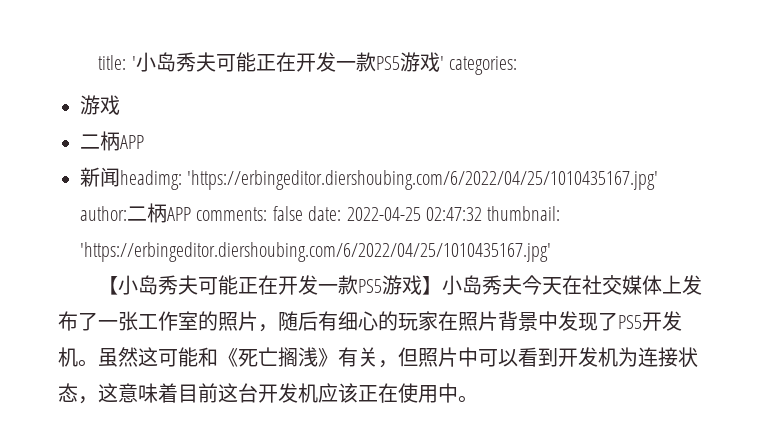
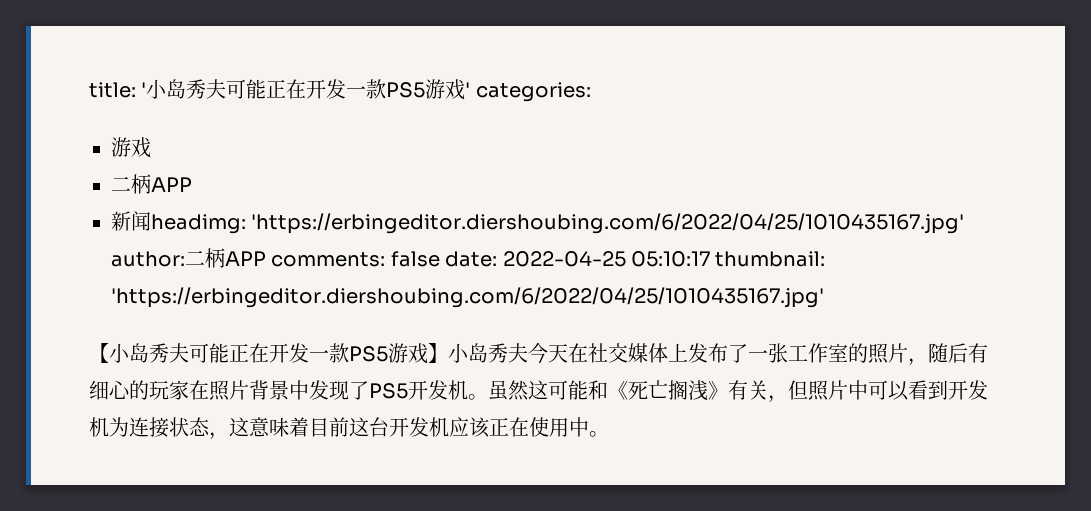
- 新闻headimg: 'https://erbingeditor.diershoubing.com/6/2022/04/25/1010435167.jpg' author:二柄APP comments: false date: 2022-04-25 02:47:32 thumbnail: 'https://erbingeditor.diershoubing.com/6/2022/04/25/1010435167.jpg'
+ 新闻headimg: 'https://erbingeditor.diershoubing.com/6/2022/04/25/1010435167.jpg' author:二柄APP comments: false date: 2022-04-25 05:10:17 thumbnail: 'https://erbingeditor.diershoubing.com/6/2022/04/25/1010435167.jpg'

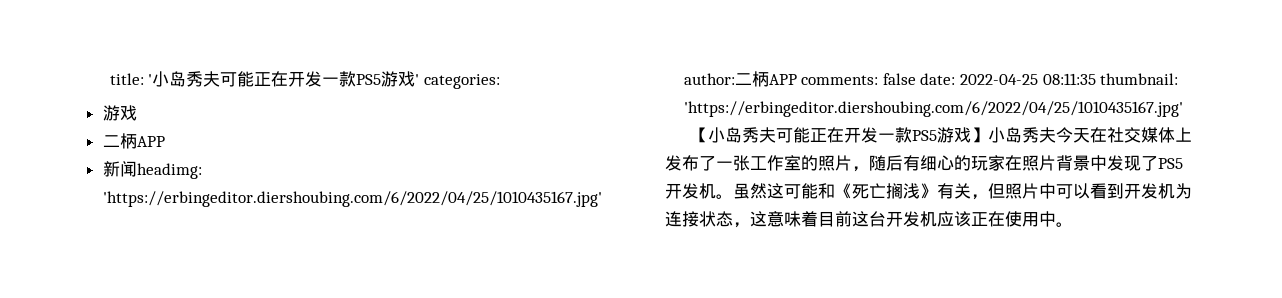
- 新闻headimg: 'https://erbingeditor.diershoubing.com/6/2022/04/25/1010435167.jpg' author:二柄APP comments: false date: 2022-04-25 05:10:17 thumbnail: 'https://erbingeditor.diershoubing.com/6/2022/04/25/1010435167.jpg'
+ 新闻headimg: 'https://erbingeditor.diershoubing.com/6/2022/04/25/1010435167.jpg' author:二柄APP comments: false date: 2022-04-25 08:11:35 thumbnail: 'https://erbingeditor.diershoubing.com/6/2022/04/25/1010435167.jpg'

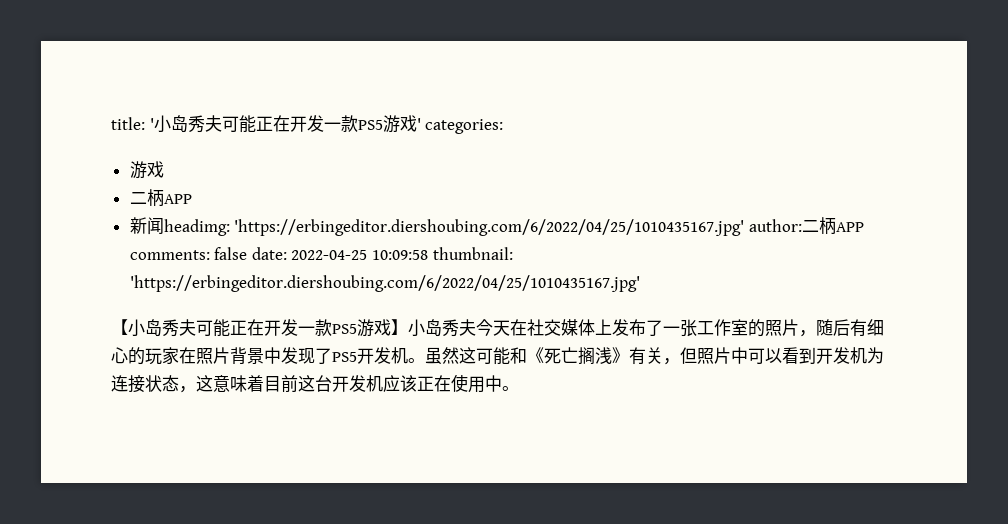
- 新闻headimg: 'https://erbingeditor.diershoubing.com/6/2022/04/25/1010435167.jpg' author:二柄APP comments: false date: 2022-04-25 08:11:35 thumbnail: 'https://erbingeditor.diershoubing.com/6/2022/04/25/1010435167.jpg'
+ 新闻headimg: 'https://erbingeditor.diershoubing.com/6/2022/04/25/1010435167.jpg' author:二柄APP comments: false date: 2022-04-25 10:09:58 thumbnail: 'https://erbingeditor.diershoubing.com/6/2022/04/25/1010435167.jpg'

